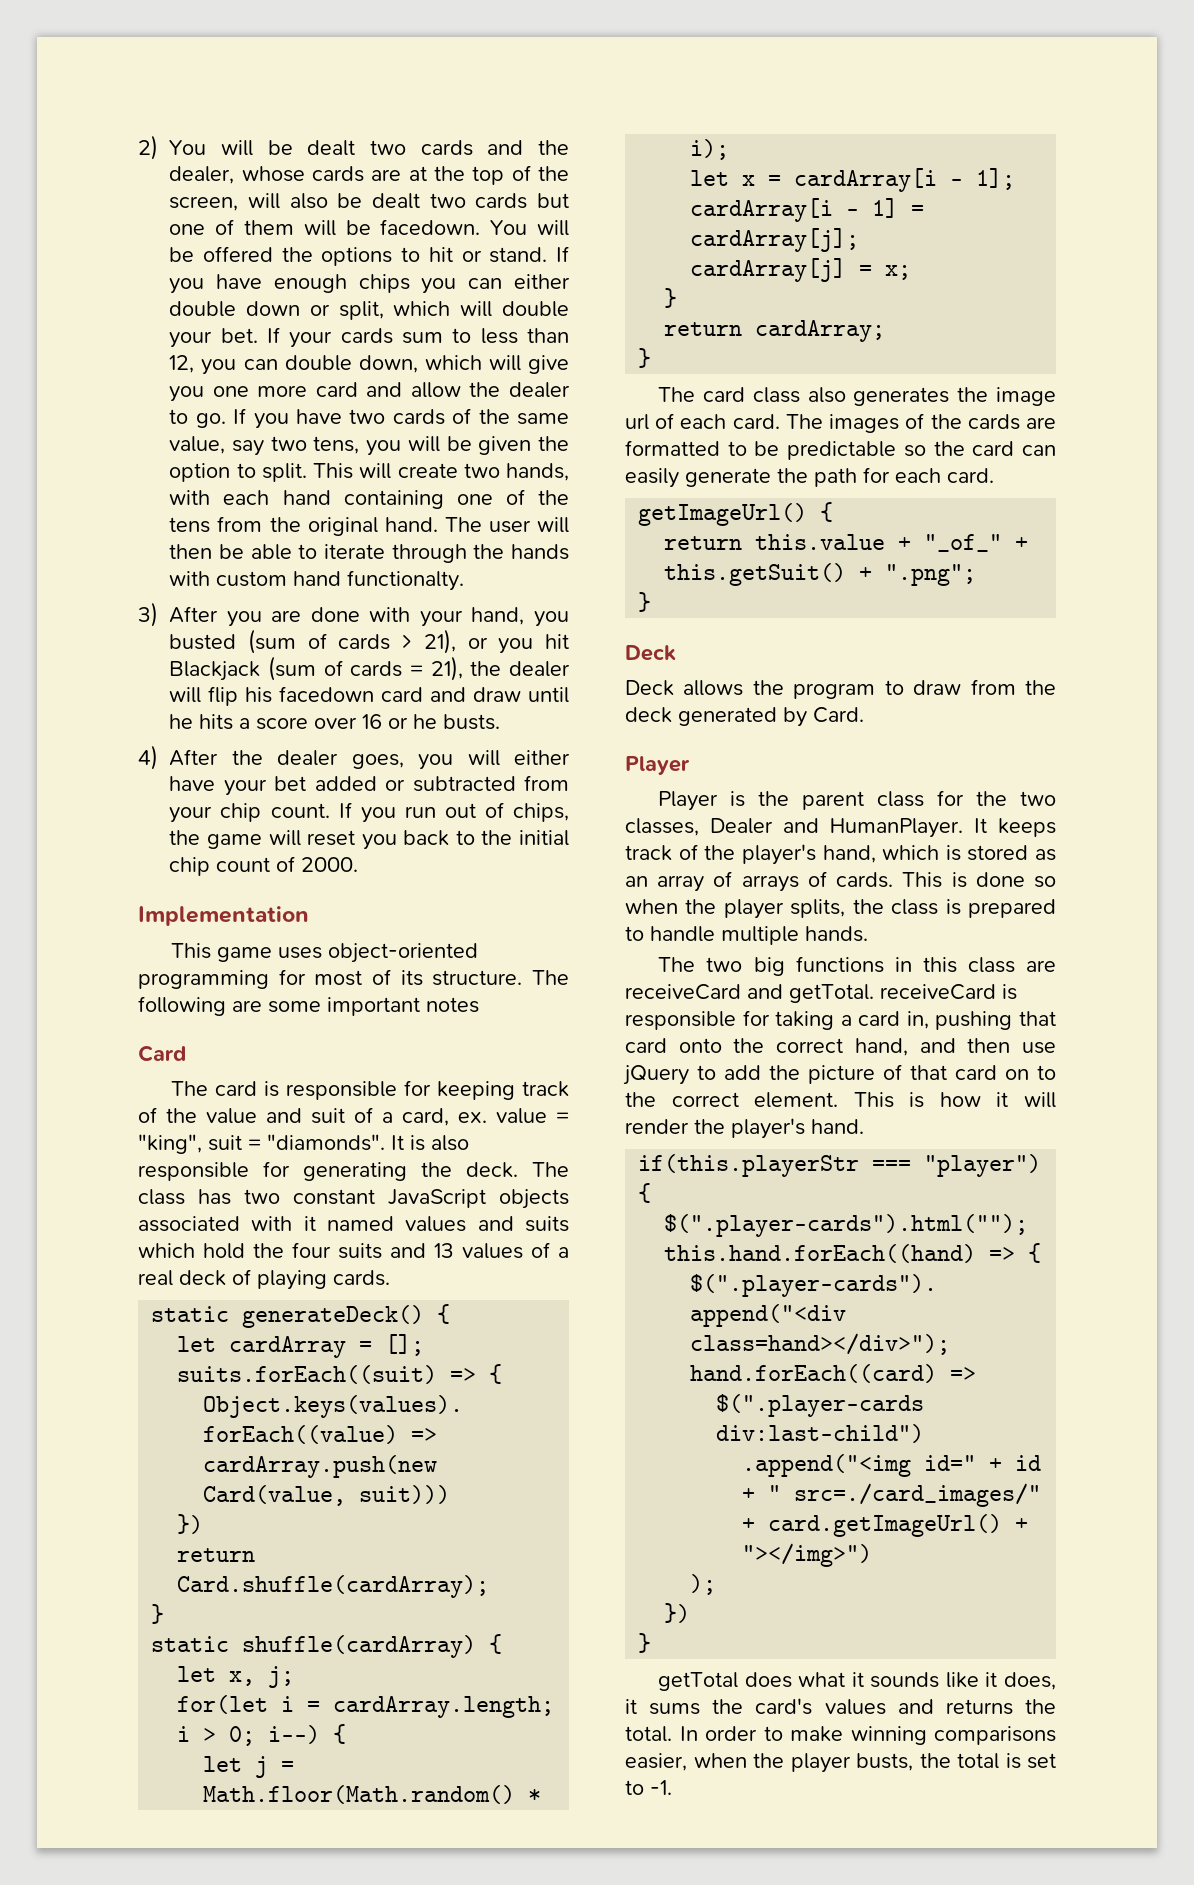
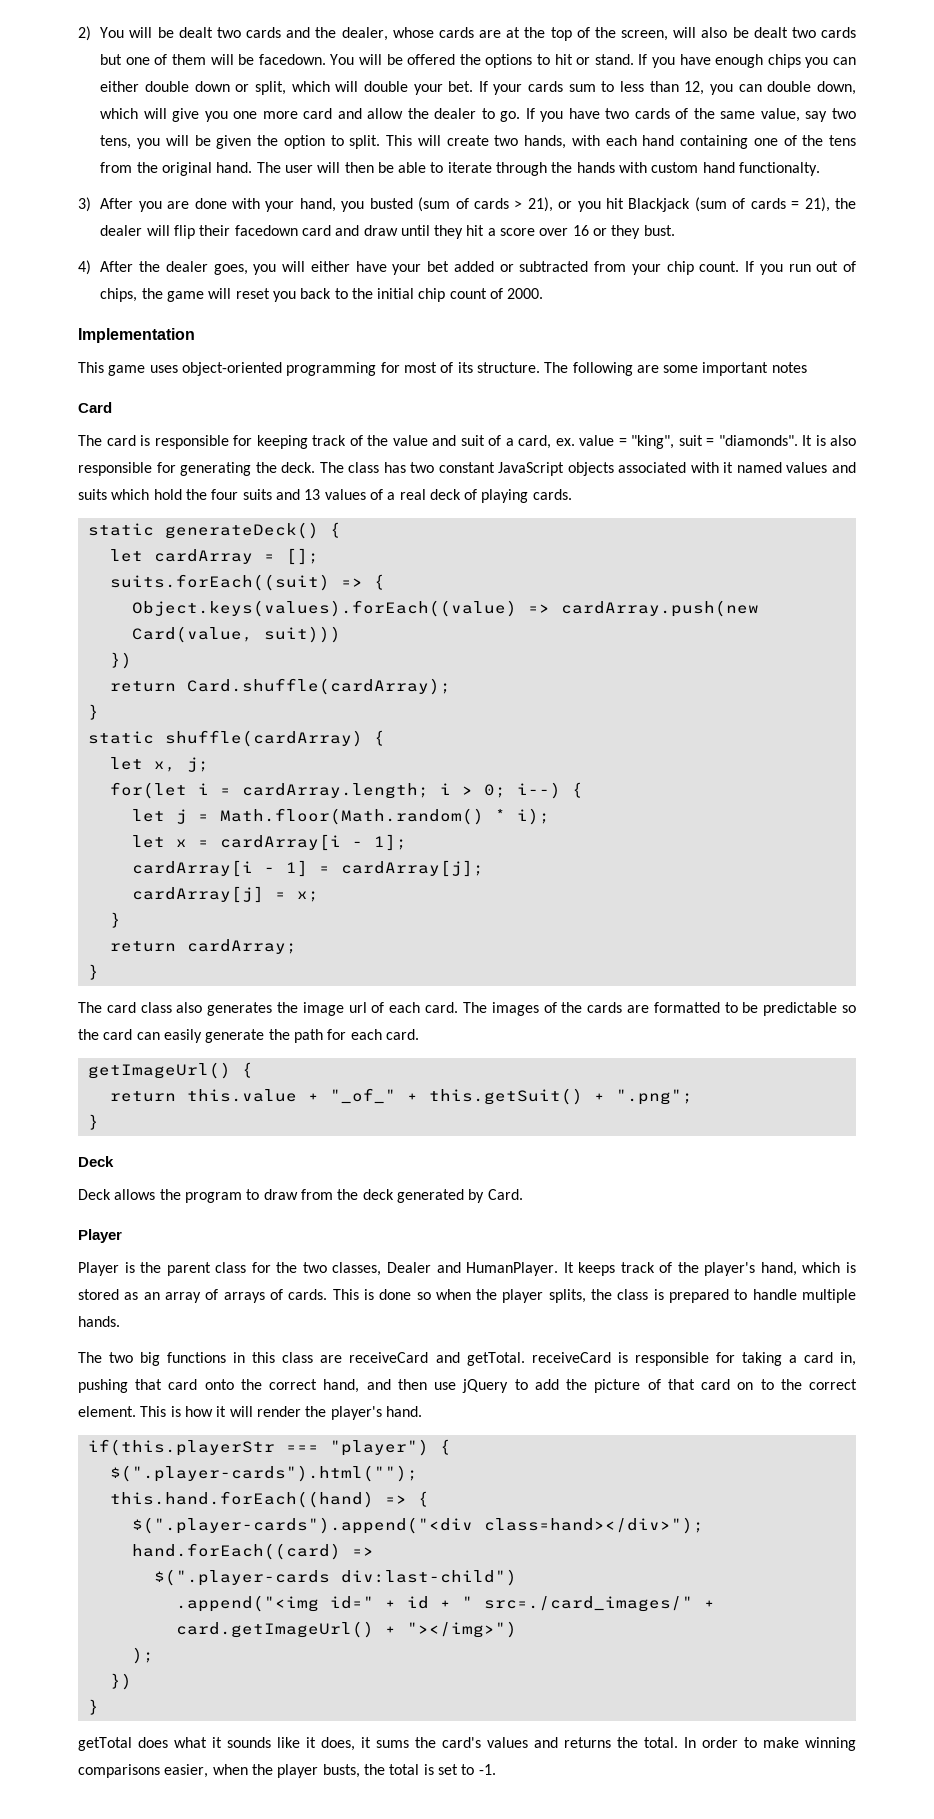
- 3) After you are done with your hand, you busted (sum of cards > 21), or you hit Blackjack (sum of cards = 21), the dealer will flip his facedown card and draw until he hits a score over 16 or he busts.
+ 3) After you are done with your hand, you busted (sum of cards > 21), or you hit Blackjack (sum of cards = 21), the dealer will flip their facedown card and draw until they hit a score over 16 or they bust.

